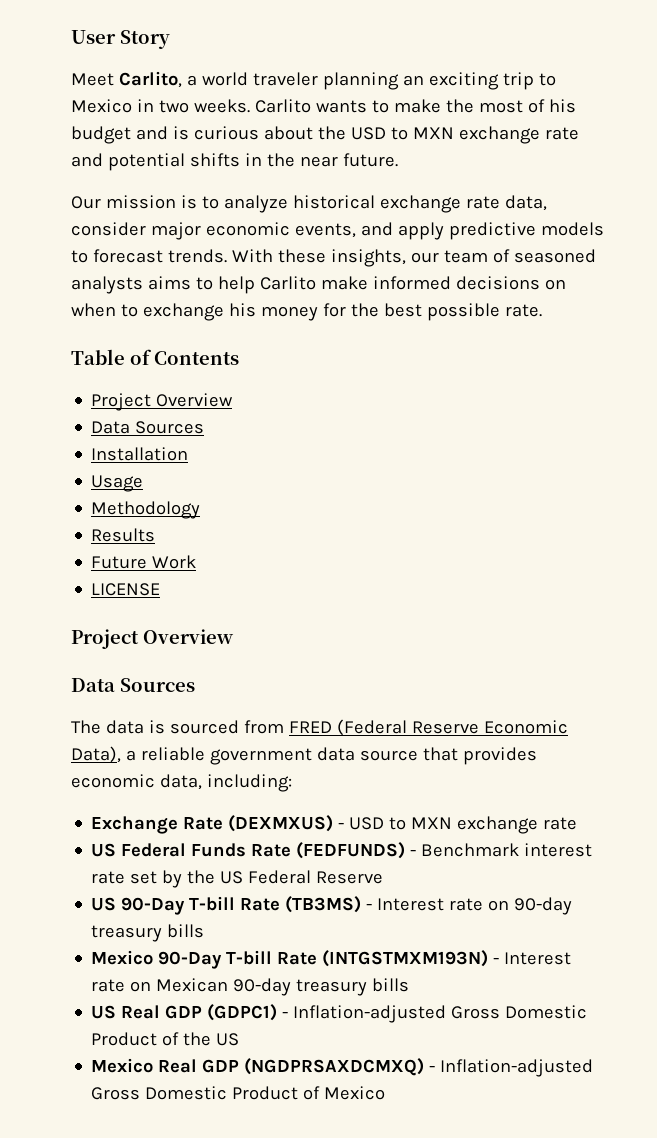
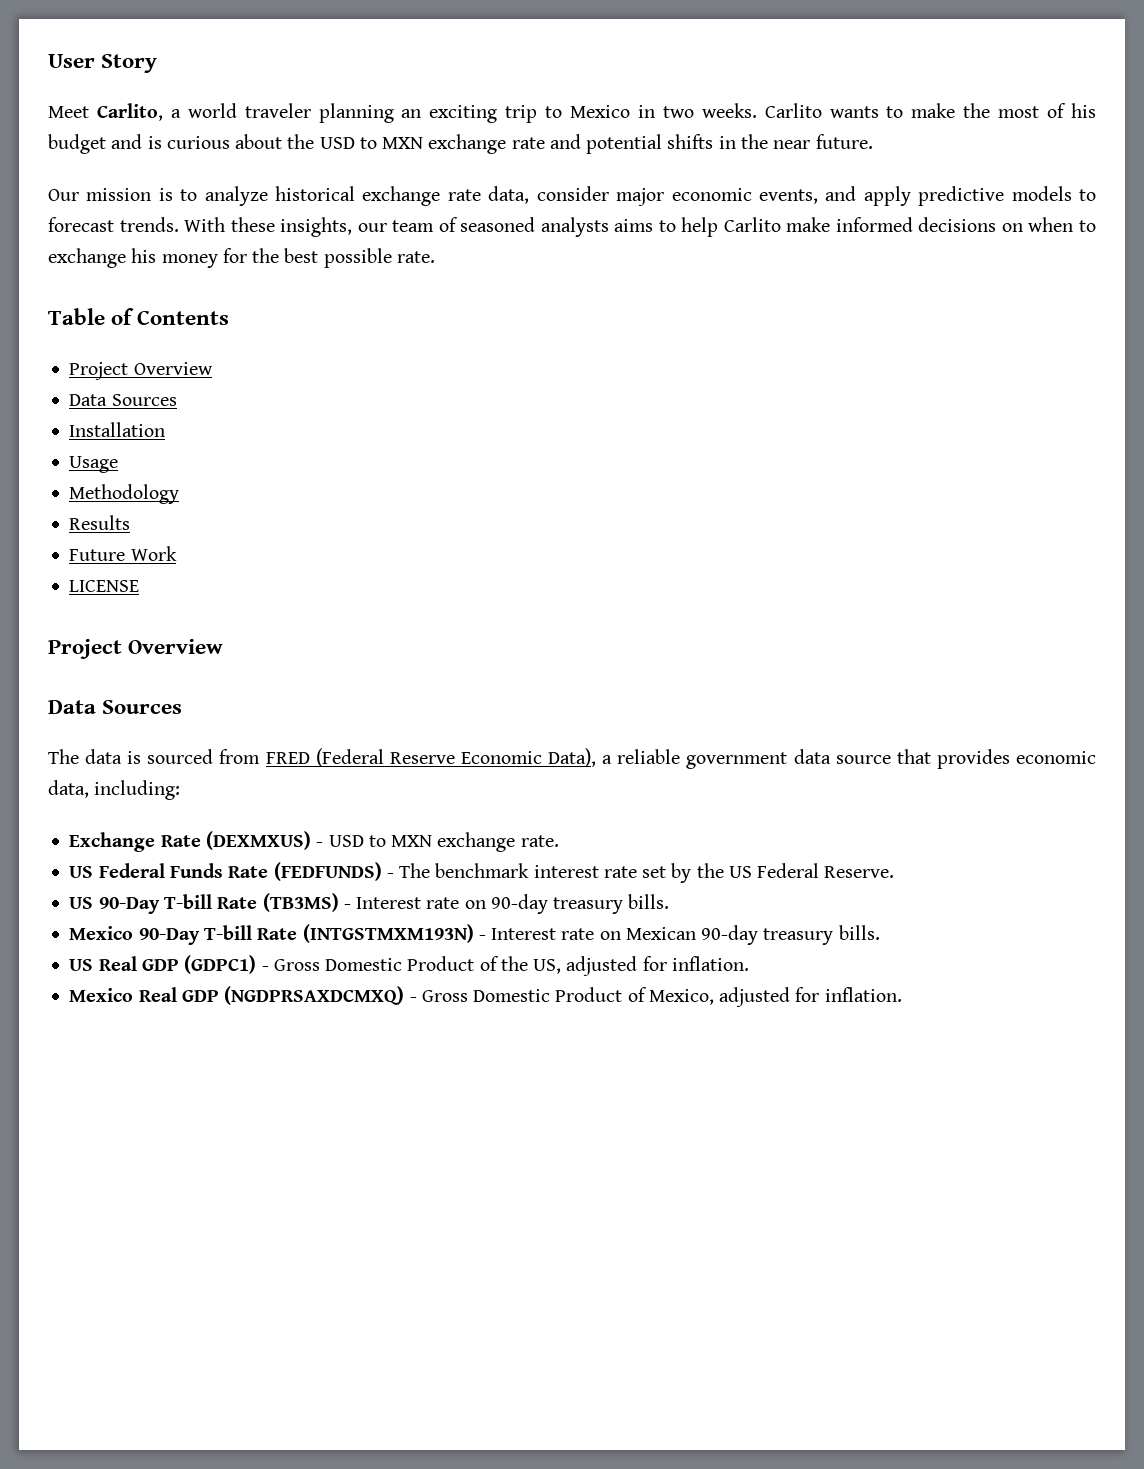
- Exchange Rate (DEXMXUS) - USD to MXN exchange rate
+ Exchange Rate (DEXMXUS) - USD to MXN exchange rate.
- US Federal Funds Rate (FEDFUNDS) - Benchmark interest rate set by the US Federal Reserve
+ US Federal Funds Rate (FEDFUNDS) - The benchmark interest rate set by the US Federal Reserve.
- US 90-Day T-bill Rate (TB3MS) - Interest rate on 90-day treasury bills
+ US 90-Day T-bill Rate (TB3MS) - Interest rate on 90-day treasury bills.
- Mexico 90-Day T-bill Rate (INTGSTMXM193N) - Interest rate on Mexican 90-day treasury bills
+ Mexico 90-Day T-bill Rate (INTGSTMXM193N) - Interest rate on Mexican 90-day treasury bills.
- US Real GDP (GDPC1) - Inflation-adjusted Gross Domestic Product of the US
+ US Real GDP (GDPC1) - Gross Domestic Product of the US, adjusted for inflation.
- Mexico Real GDP (NGDPRSAXDCMXQ) - Inflation-adjusted Gross Domestic Product of Mexico
+ Mexico Real GDP (NGDPRSAXDCMXQ) - Gross Domestic Product of Mexico, adjusted for inflation.

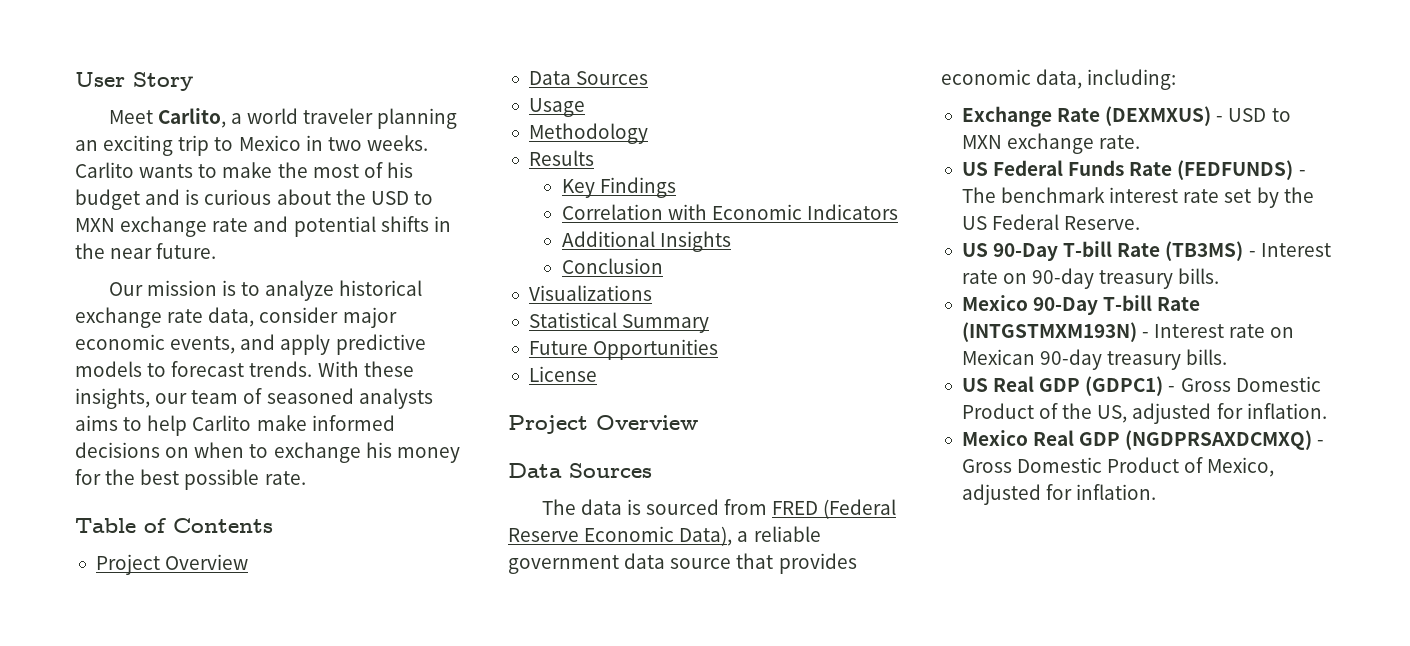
- Installation
+ Key Findings
+ Correlation with Economic Indicators
+ Additional Insights
+ Conclusion
+ Visualizations
+ Statistical Summary
- Future Work
- LICENSE
+ Future Opportunities
+ License

